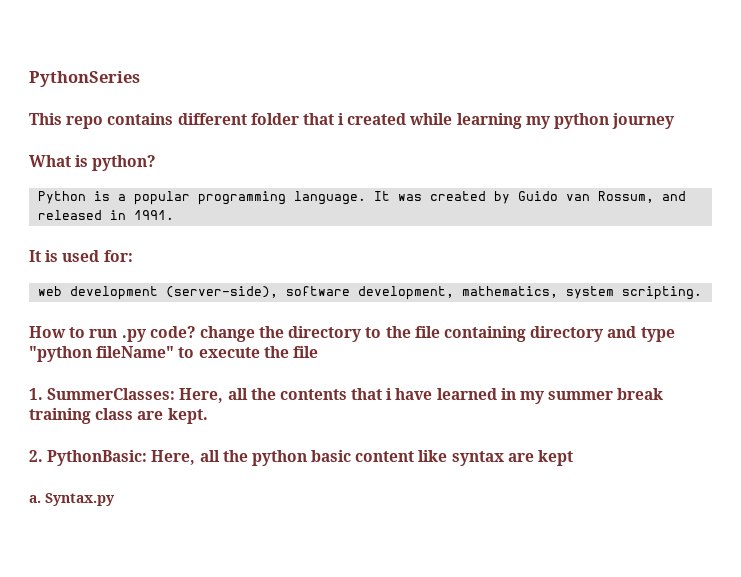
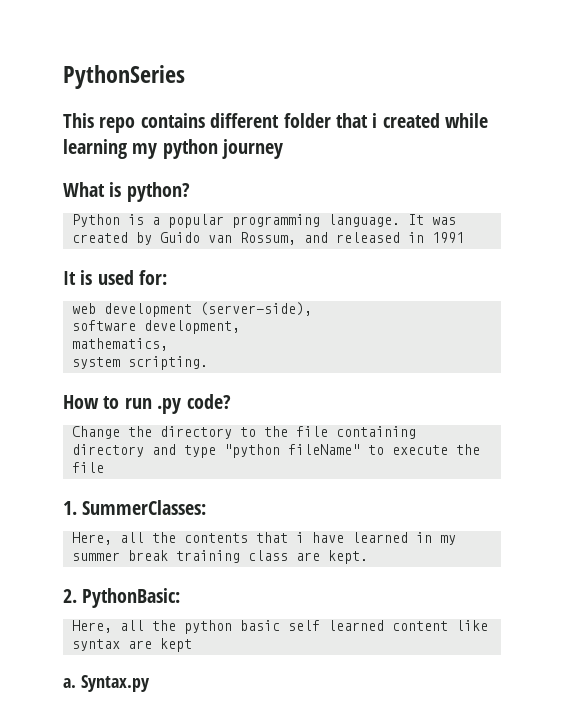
- It was created by Guido van Rossum, and released in 1991.
+ It was created by Guido van Rossum, and released in 1991
- web development (server-side), software development, mathematics, system scripting.
+ web development (server-side),
+ software development,
+ mathematics,
+ system scripting.
- How to run .py code? change the directory to the file containing directory and type "python fileName" to execute the file
+ How to run .py code?
+ Change the directory to the file containing directory and type "python fileName" to execute the file
- 1. SummerClasses: Here, all the contents that i have learned in my summer break training class are kept.
+ 1. SummerClasses:
+ Here, all the contents that i have learned in my summer break training class are kept.
- 2. PythonBasic: Here, all the python basic content like syntax are kept
+ 2. PythonBasic:
+ Here, all the python basic self learned content like syntax are kept

